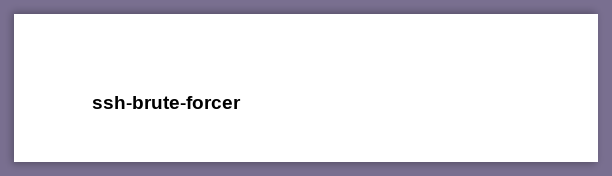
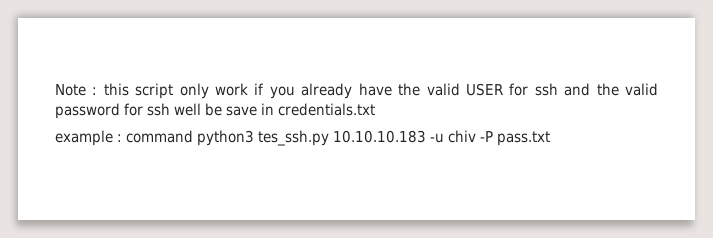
- ssh-brute-forcer
+ Note : this script only work if you already have the valid USER for ssh and the valid password for ssh well be save in credentials.txt
+ example : command python3 tes_ssh.py 10.10.10.183 -u chiv -P pass.txt

